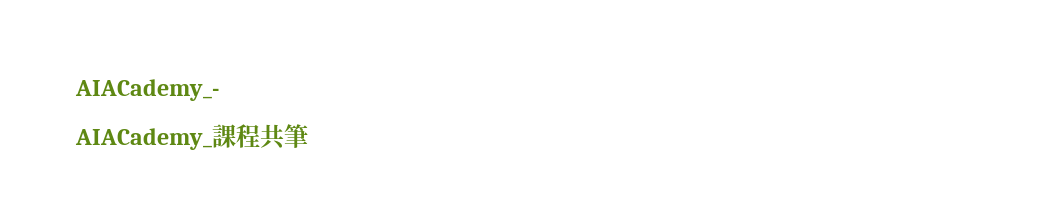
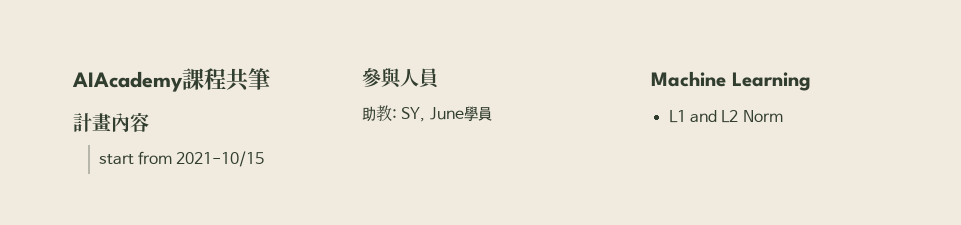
- AIACademy_-
- AIACademy_課程共筆
+ AIAcademy課程共筆
+ 計畫內容
+ start from 2021-10/15
+ 參與人員
+ 助教: SY, June學員
+ Machine Learning
+ L1 and L2 Norm

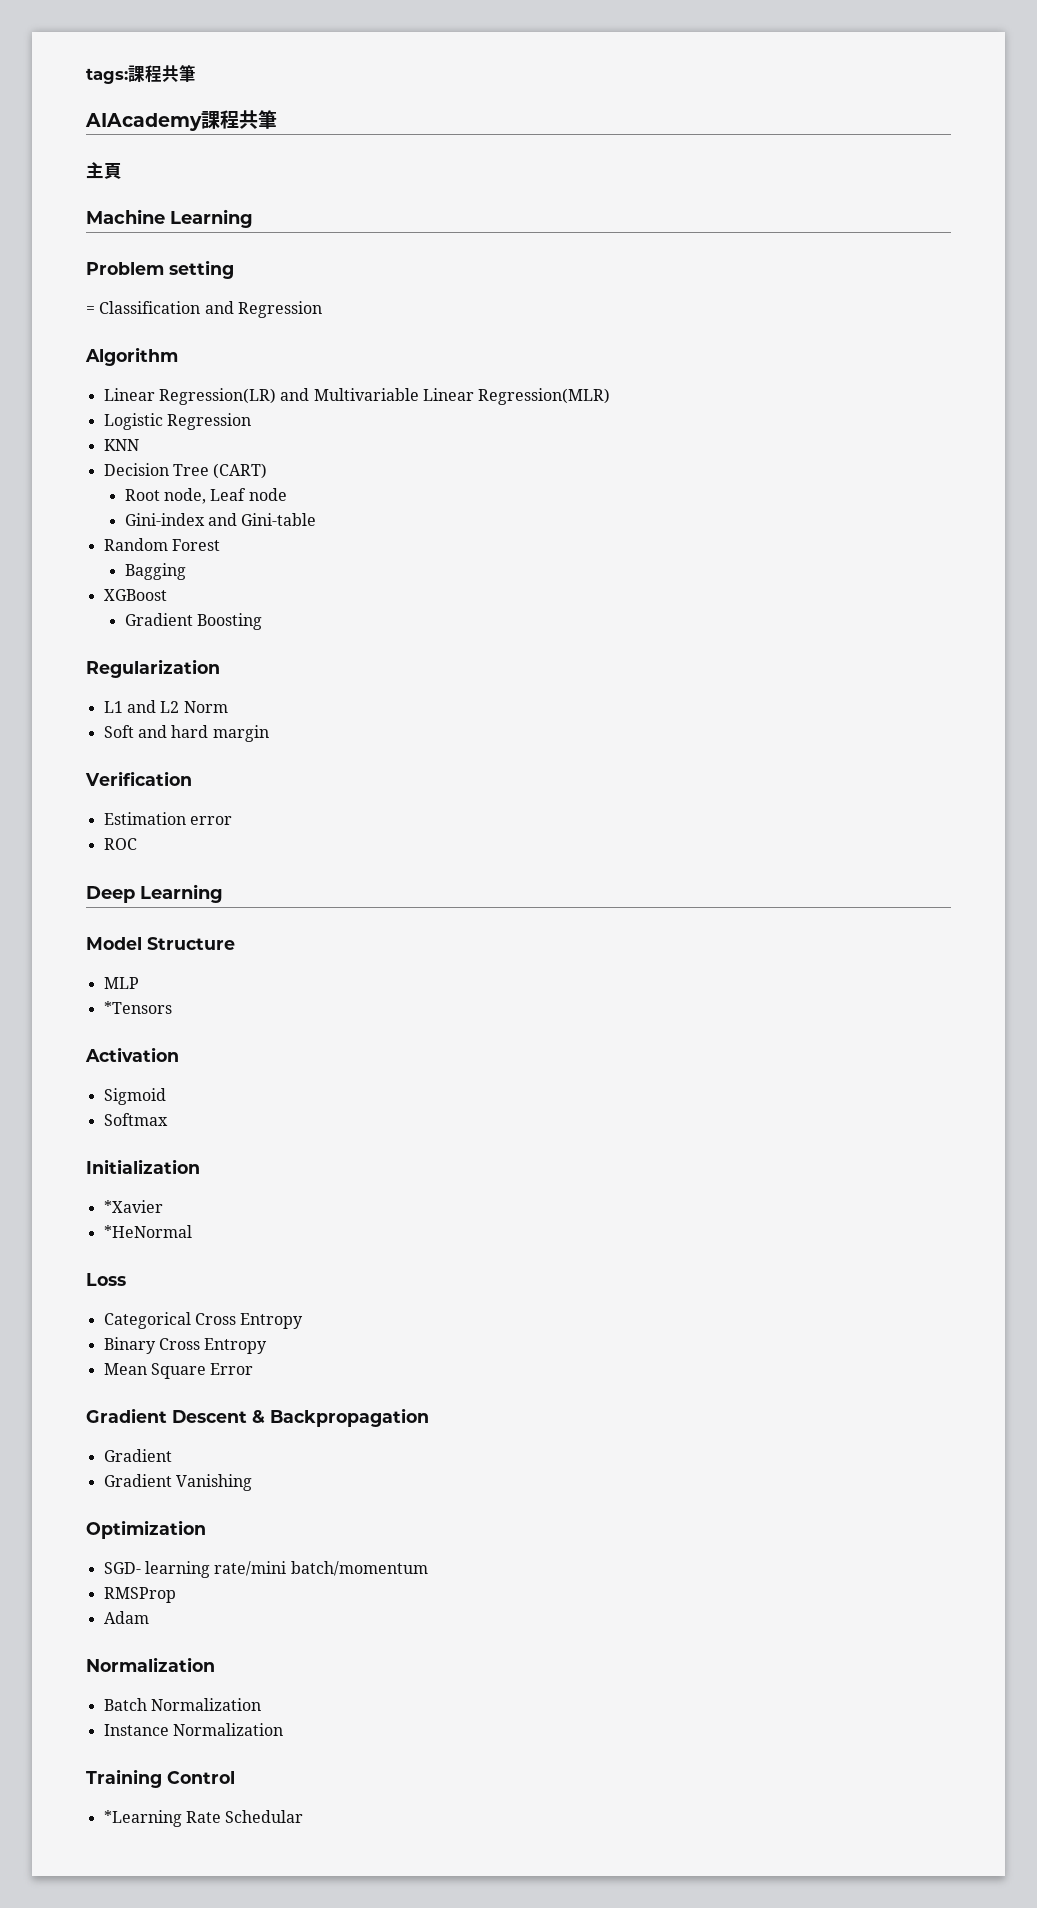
+ tags:課程共筆
- 計畫內容
- start from 2021-10/15
- 參與人員
- 助教: SY, June學員
+ 主頁
  Machine Learning
+ Problem setting
+ = Classification and Regression
+ Algorithm
+ Linear Regression(LR) and Multivariable Linear Regression(MLR)
+ Logistic Regression
+ KNN
+ Decision Tree (CART)
+ Root node, Leaf node
+ Gini-index and Gini-table
+ Random Forest
+ Bagging
+ XGBoost
+ Gradient Boosting
+ Regularization
  L1 and L2 Norm
+ Soft and hard margin
+ Verification
+ Estimation error
+ ROC
+ Deep Learning
+ Model Structure
+ MLP
+ *Tensors
+ Activation
+ Sigmoid
+ Softmax
+ Initialization
+ *Xavier
+ *HeNormal
+ Loss
+ Categorical Cross Entropy
+ Binary Cross Entropy
+ Mean Square Error
+ Gradient Descent & Backpropagation
+ Gradient
+ Gradient Vanishing
+ Optimization
+ SGD- learning rate/mini batch/momentum
+ RMSProp
+ Adam
+ Normalization
+ Batch Normalization
+ Instance Normalization
+ Training Control
+ *Learning Rate Schedular

